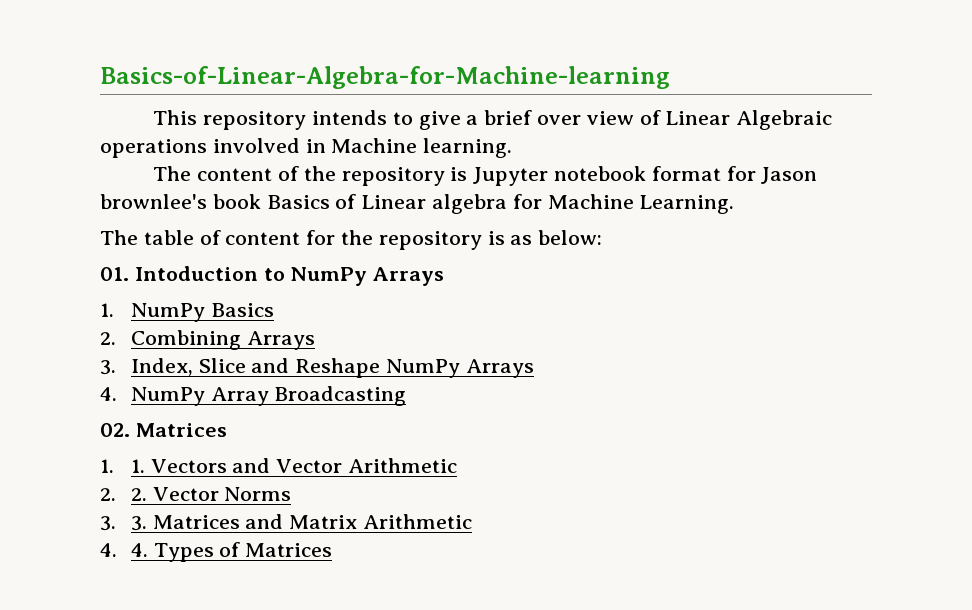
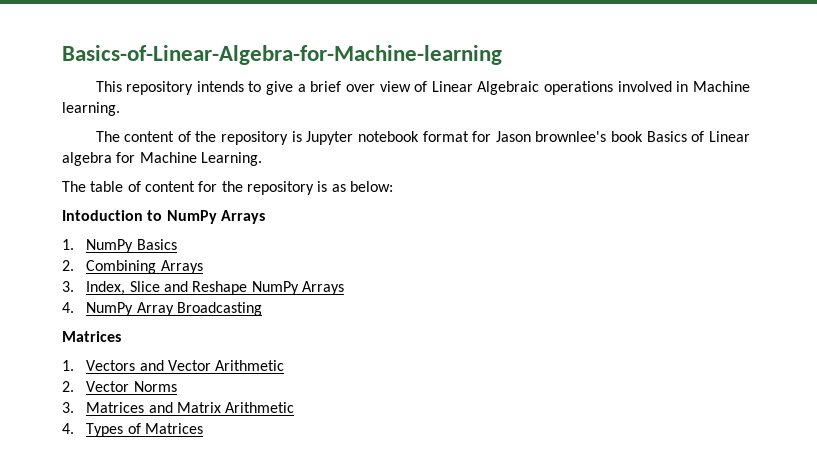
- 01. Intoduction to NumPy Arrays
+ Intoduction to NumPy Arrays
  4. NumPy Array Broadcasting
- 02. Matrices
+ Matrices
- 1. 1. Vectors and Vector Arithmetic
+ 1. Vectors and Vector Arithmetic
- 2. 2. Vector Norms
+ 2. Vector Norms
- 3. 3. Matrices and Matrix Arithmetic
+ 3. Matrices and Matrix Arithmetic
- 4. 4. Types of Matrices
+ 4. Types of Matrices

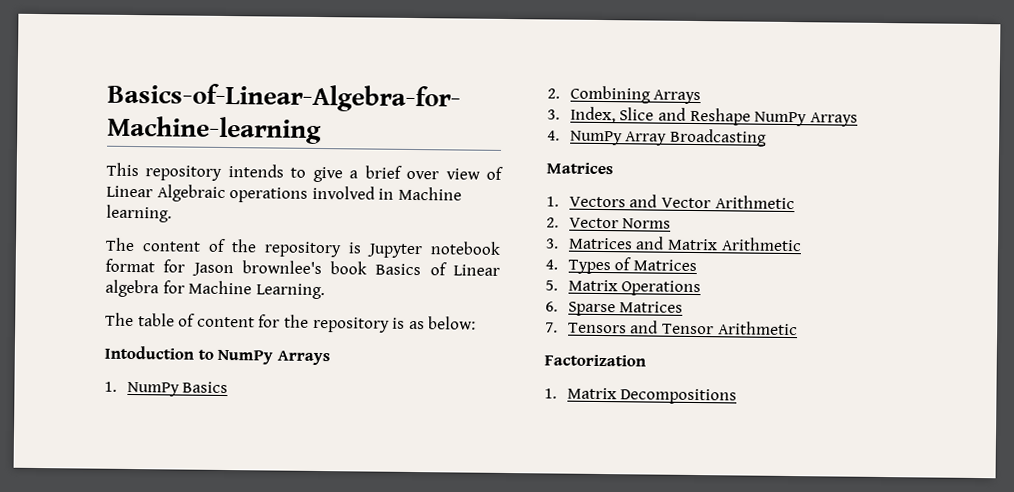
+ 5. Matrix Operations
+ 6. Sparse Matrices
+ 7. Tensors and Tensor Arithmetic
+ Factorization
+ 1. Matrix Decompositions

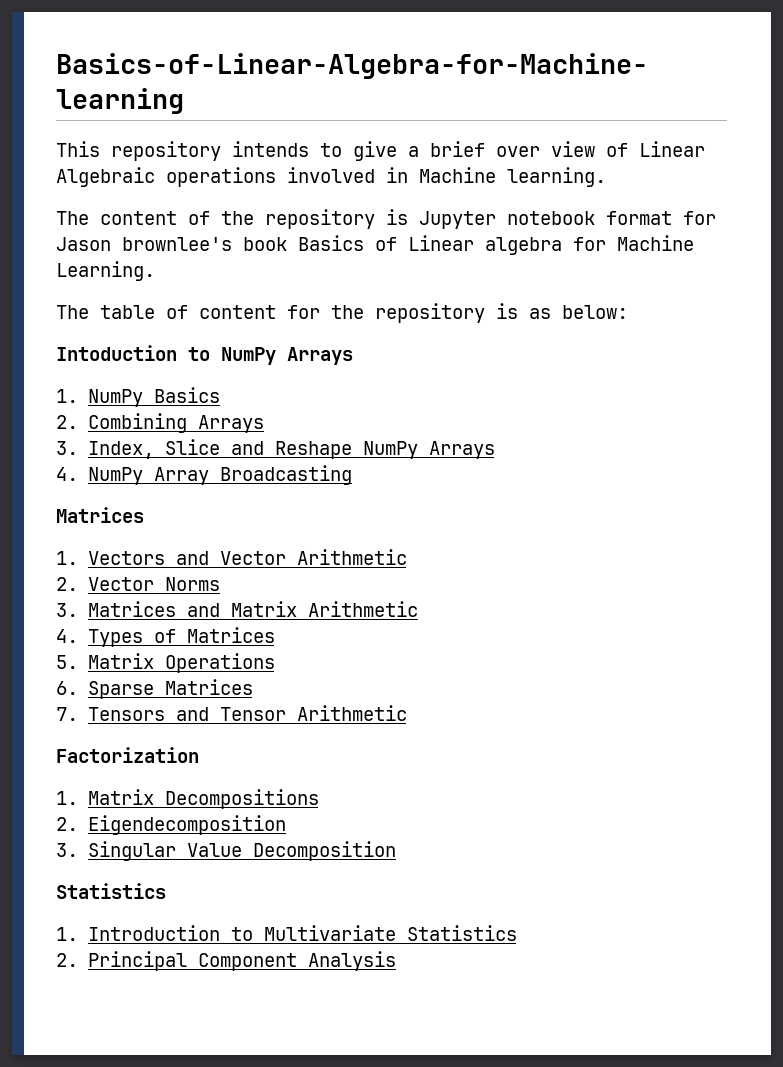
+ 2. Eigendecomposition
+ 3. Singular Value Decomposition
+ Statistics
+ 1. Introduction to Multivariate Statistics
+ 2. Principal Component Analysis

